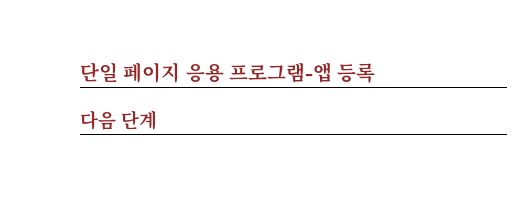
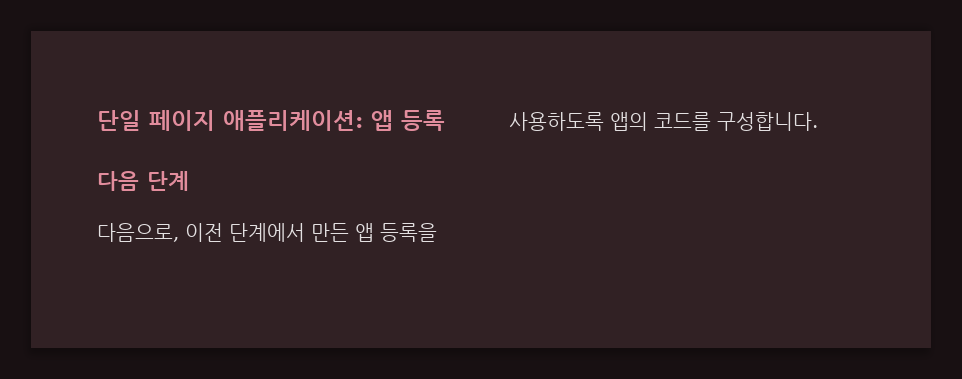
- 단일 페이지 응용 프로그램-앱 등록
+ 단일 페이지 애플리케이션: 앱 등록
+ 다음으로, 이전 단계에서 만든 앱 등록을 사용하도록 앱의 코드를 구성합니다.

